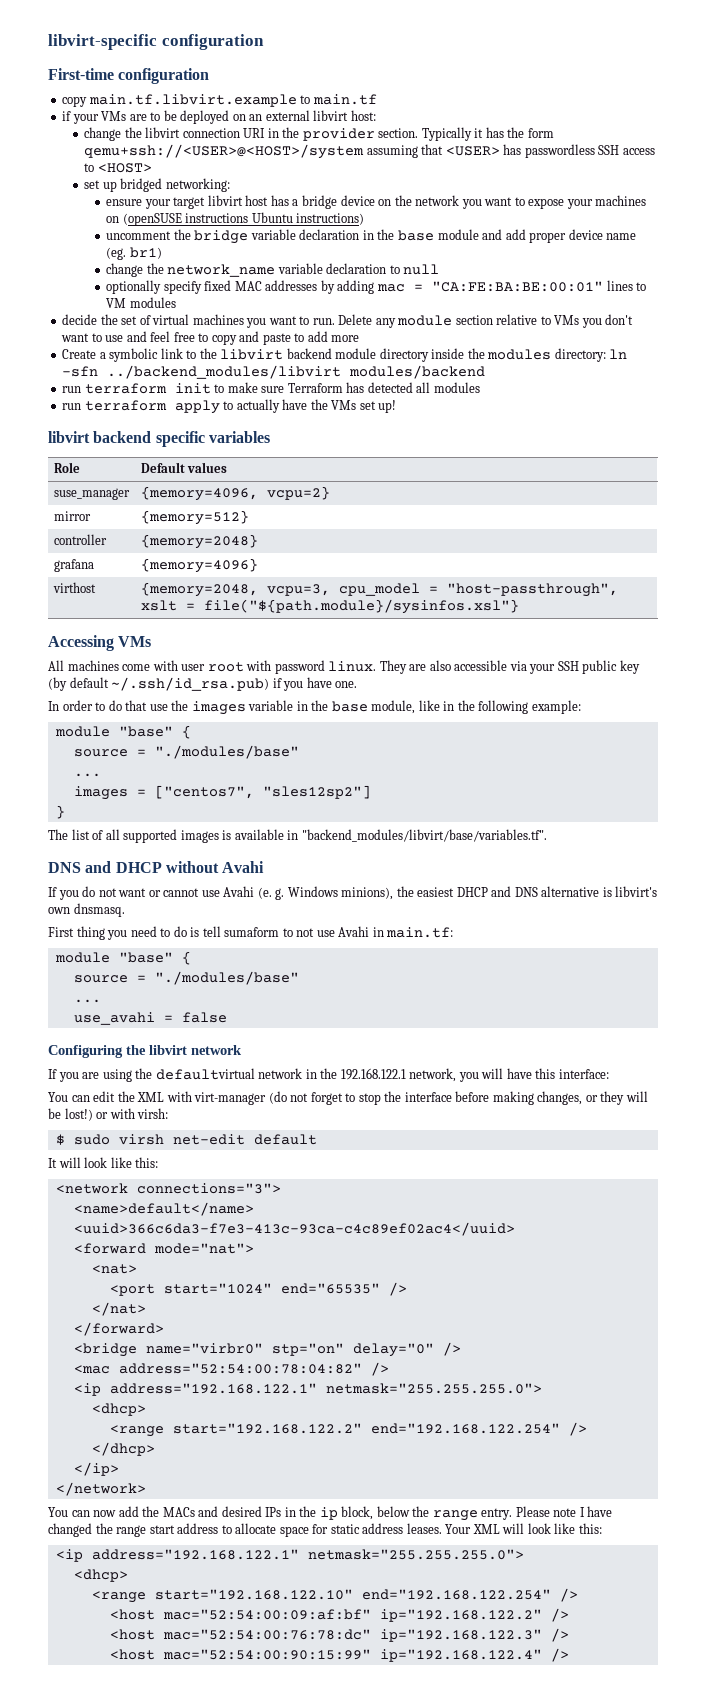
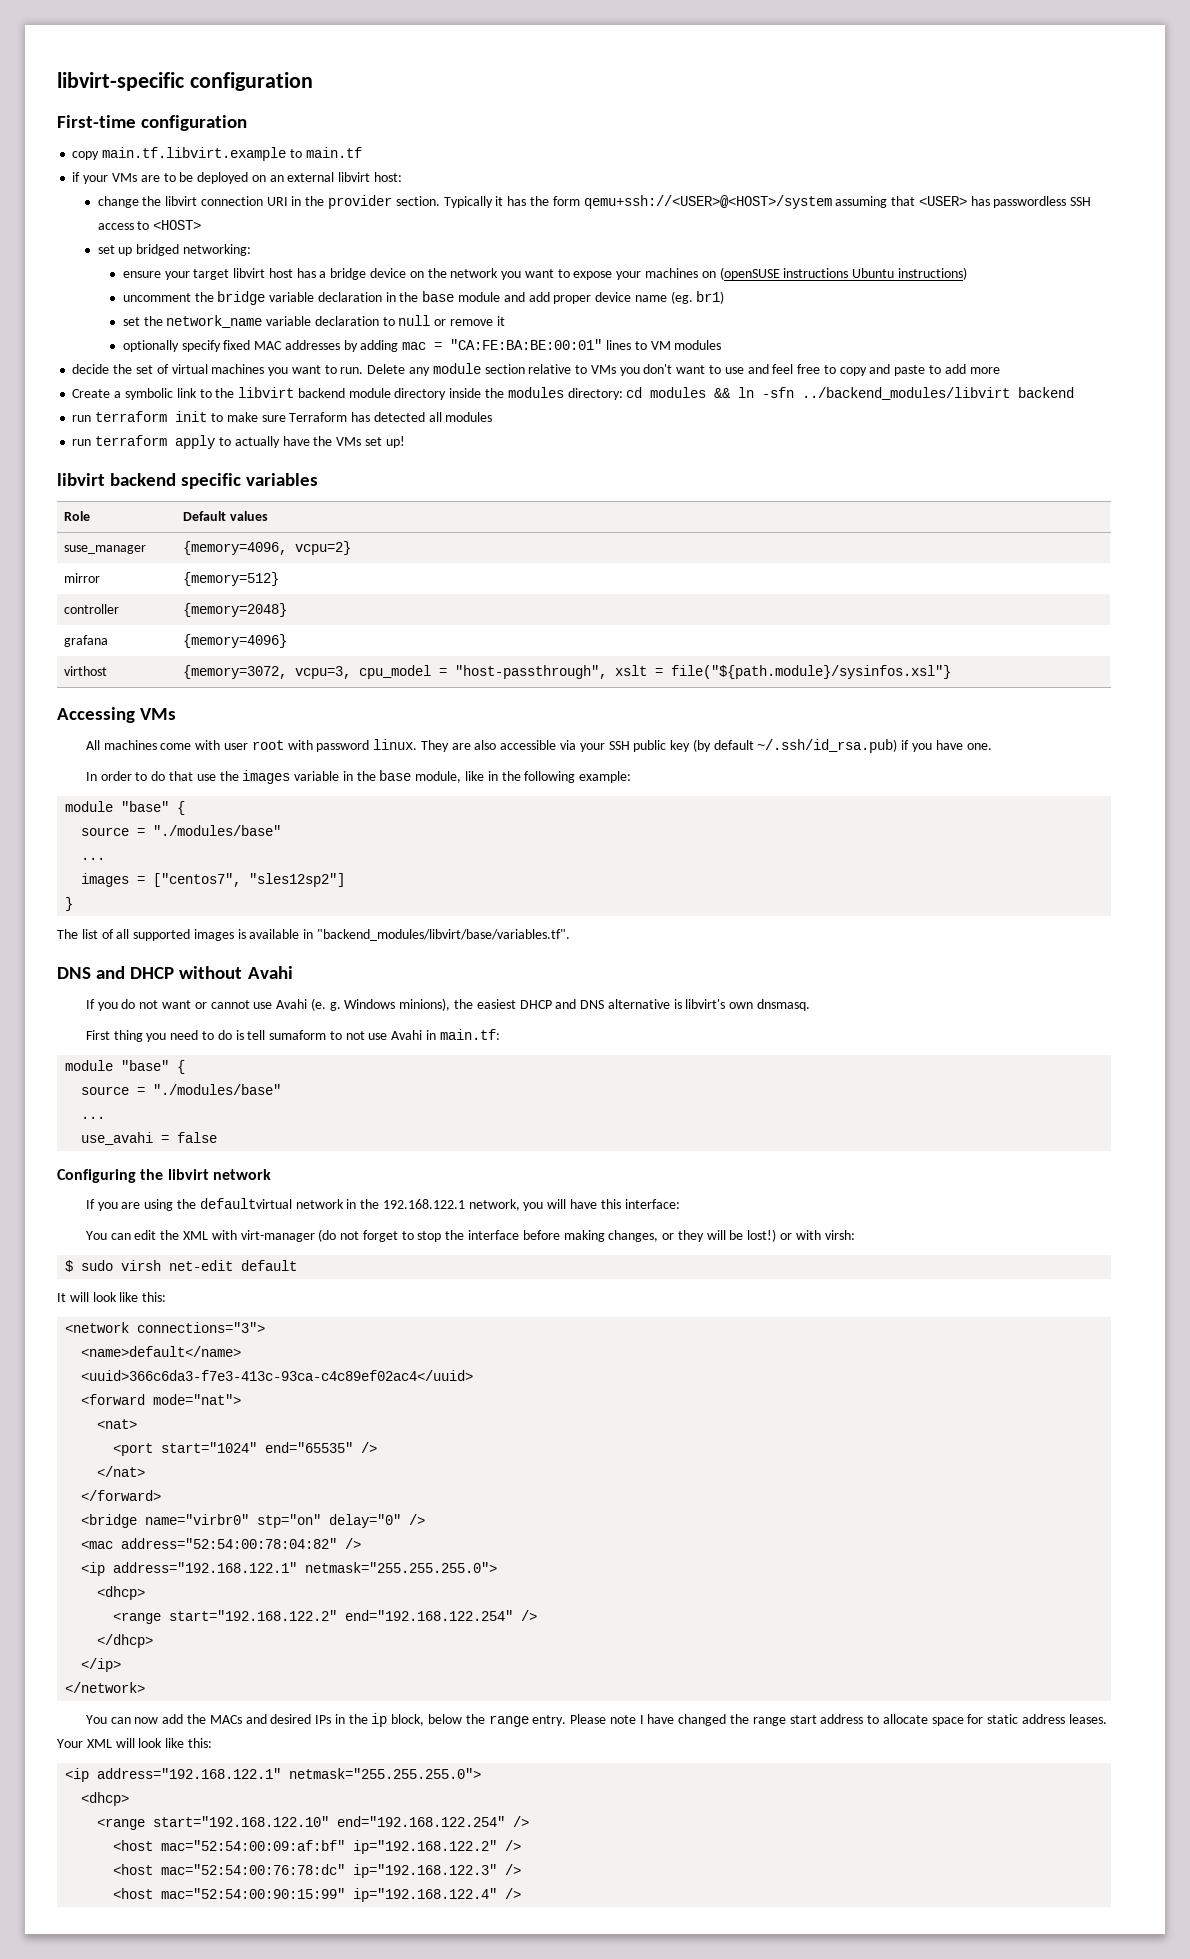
- change the network_name variable declaration to null
+ set the network_name variable declaration to null or remove it
- Create a symbolic link to the libvirt backend module directory inside the modules directory: ln -sfn ../backend_modules/libvirt modules/backend
+ Create a symbolic link to the libvirt backend module directory inside the modules directory: cd modules && ln -sfn ../backend_modules/libvirt backend
- virthost | {memory=2048, vcpu=3, cpu_model = "host-passthrough", xslt = file("${path.module}/sysinfos.xsl"}
+ virthost | {memory=3072, vcpu=3, cpu_model = "host-passthrough", xslt = file("${path.module}/sysinfos.xsl"}

